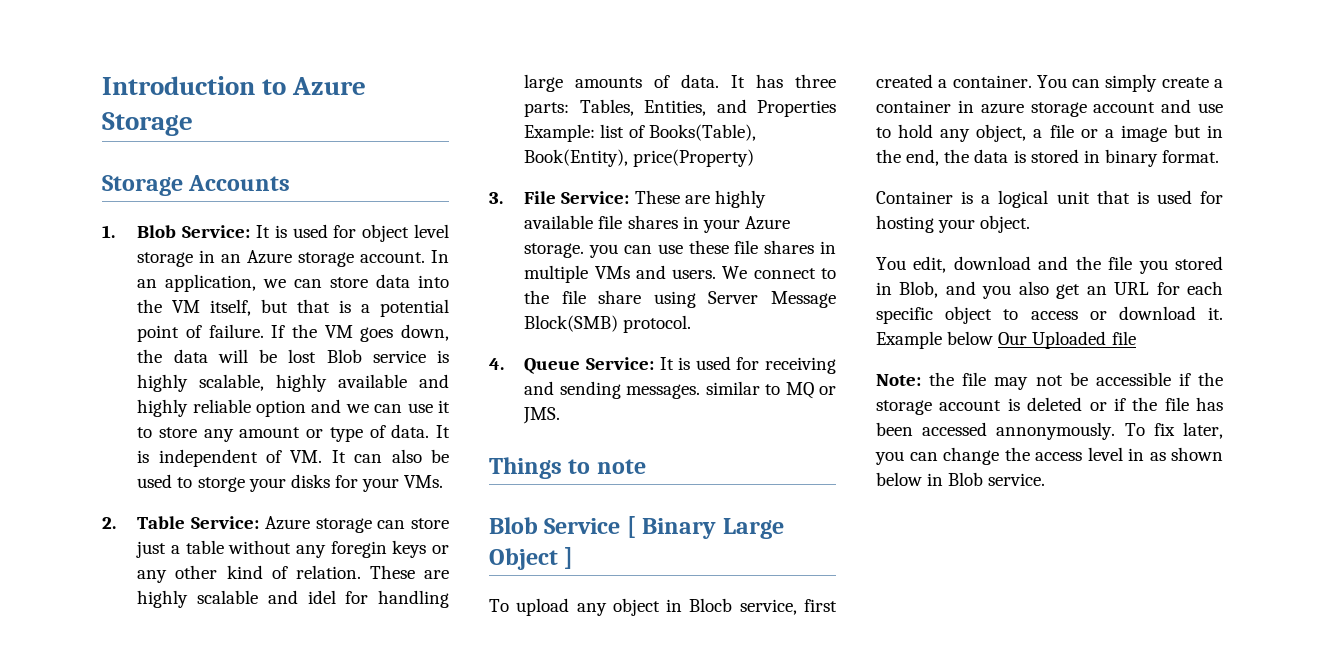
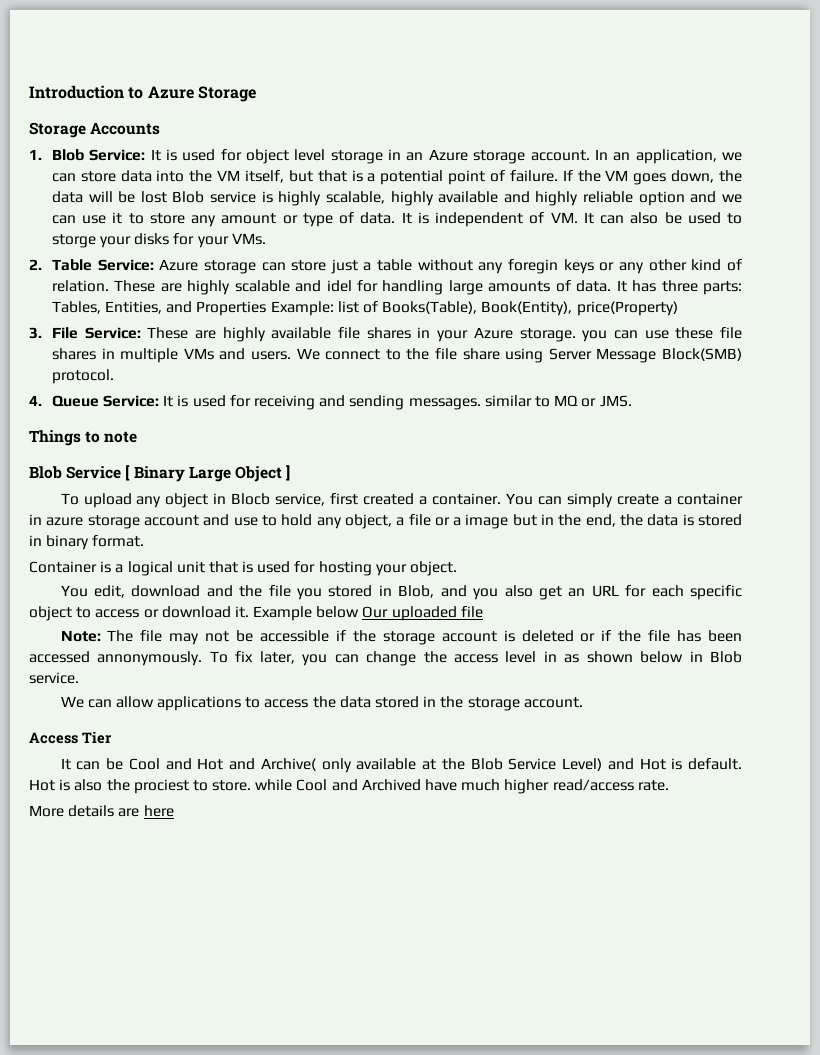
- Example below Our Uploaded file
+ Example below Our uploaded file
- Note: the file may not be accessible if the storage account is deleted or if the file has been accessed annonymously.
+ Note: The file may not be accessible if the storage account is deleted or if the file has been accessed annonymously.
+ We can allow applications to access the data stored in the storage account.
+ Access Tier
+ It can be Cool and Hot and Archive( only available at the Blob Service Level) and Hot is default. Hot is also the prociest to store. while Cool and Archived have much higher read/access rate.
+ More details are here

